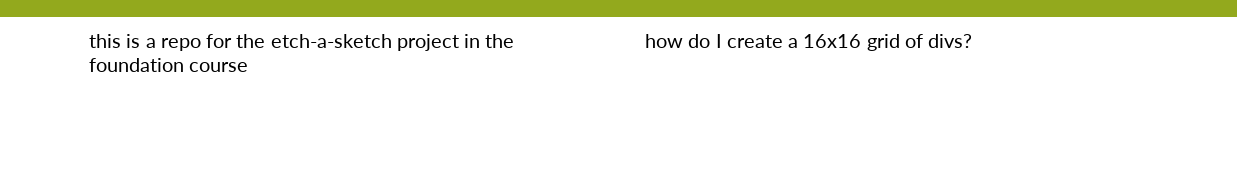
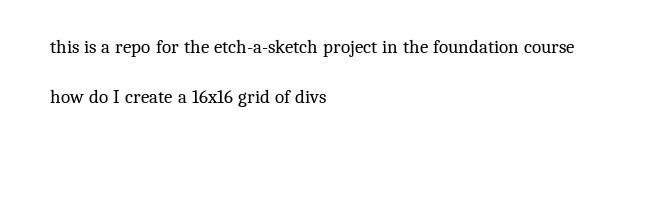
- how do I create a 16x16 grid of divs?
+ how do I create a 16x16 grid of divs

